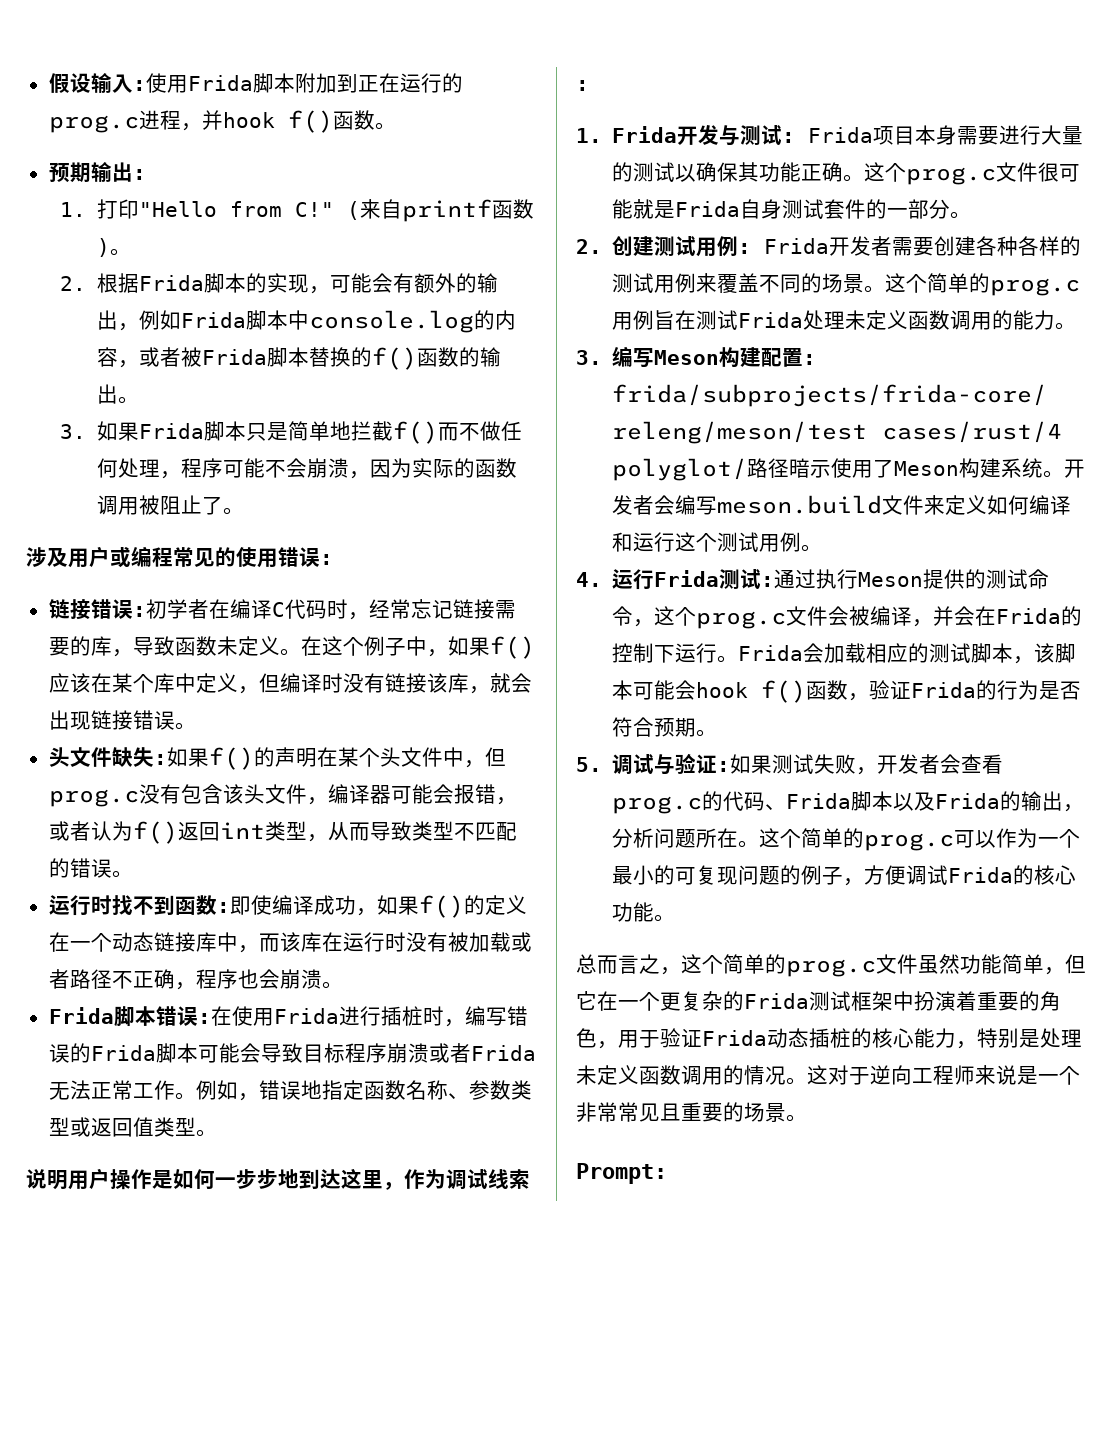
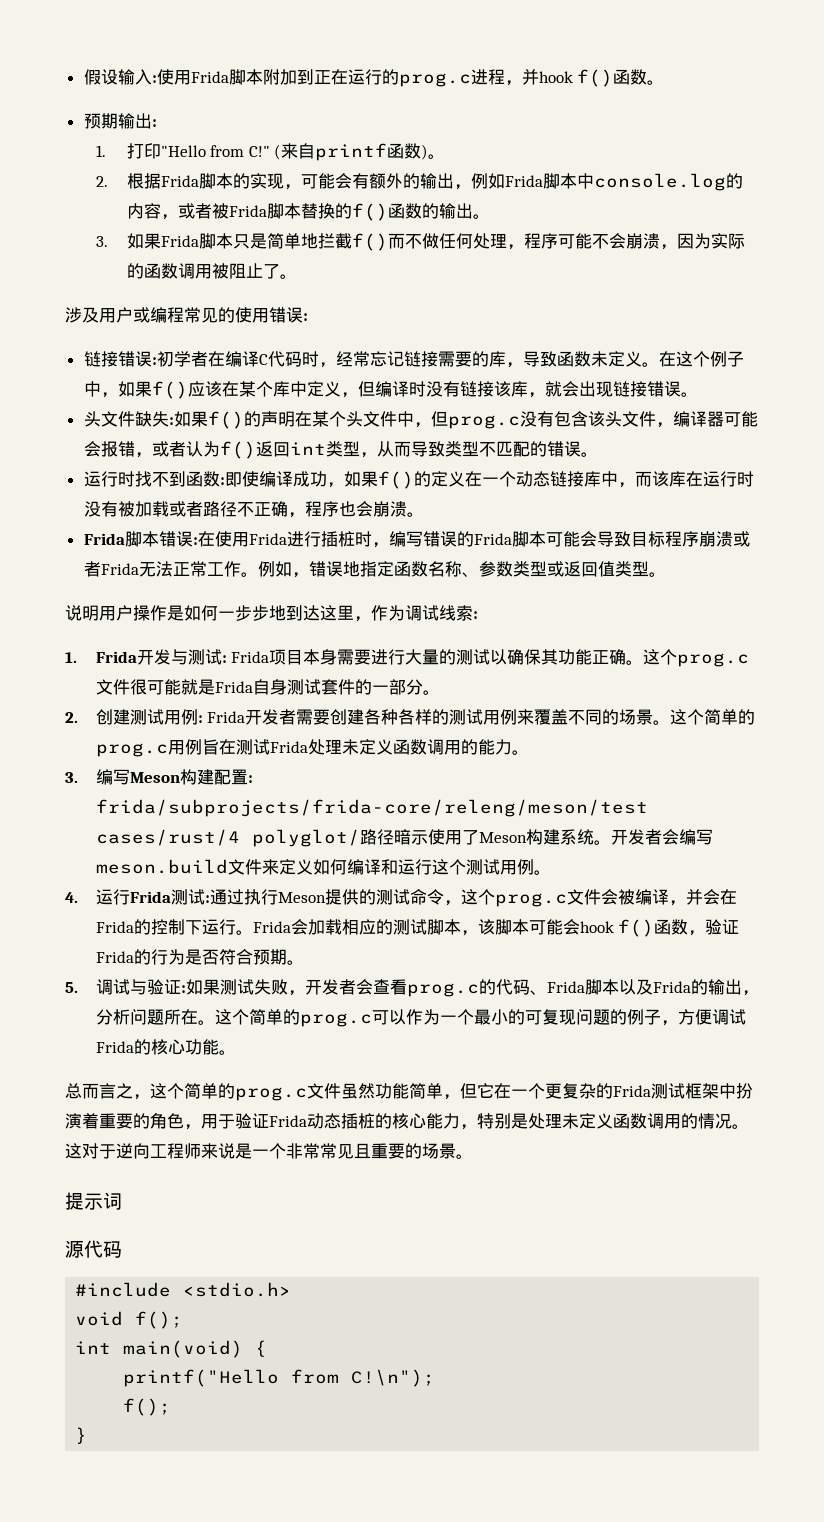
- Prompt:
+ 提示词
+ 源代码
+ #include <stdio.h>
+ void f();
+ int main(void) {
+ printf("Hello from C!\n");
+ f();
+ }

